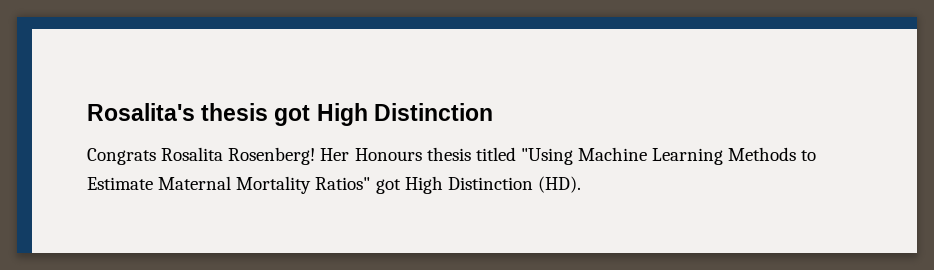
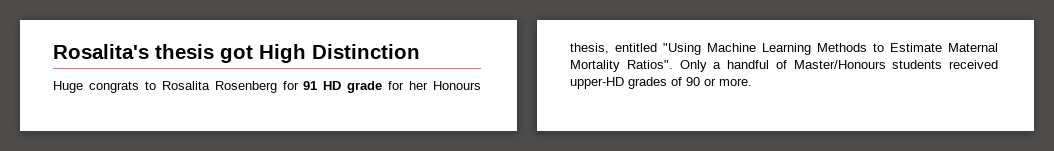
- Congrats Rosalita Rosenberg! Her Honours thesis titled "Using Machine Learning Methods to Estimate Maternal Mortality Ratios" got High Distinction (HD).
+ Huge congrats to Rosalita Rosenberg for 91 HD grade for her Honours thesis, entitled "Using Machine Learning Methods to Estimate Maternal Mortality Ratios". Only a handful of Master/Honours students received upper-HD grades of 90 or more.

